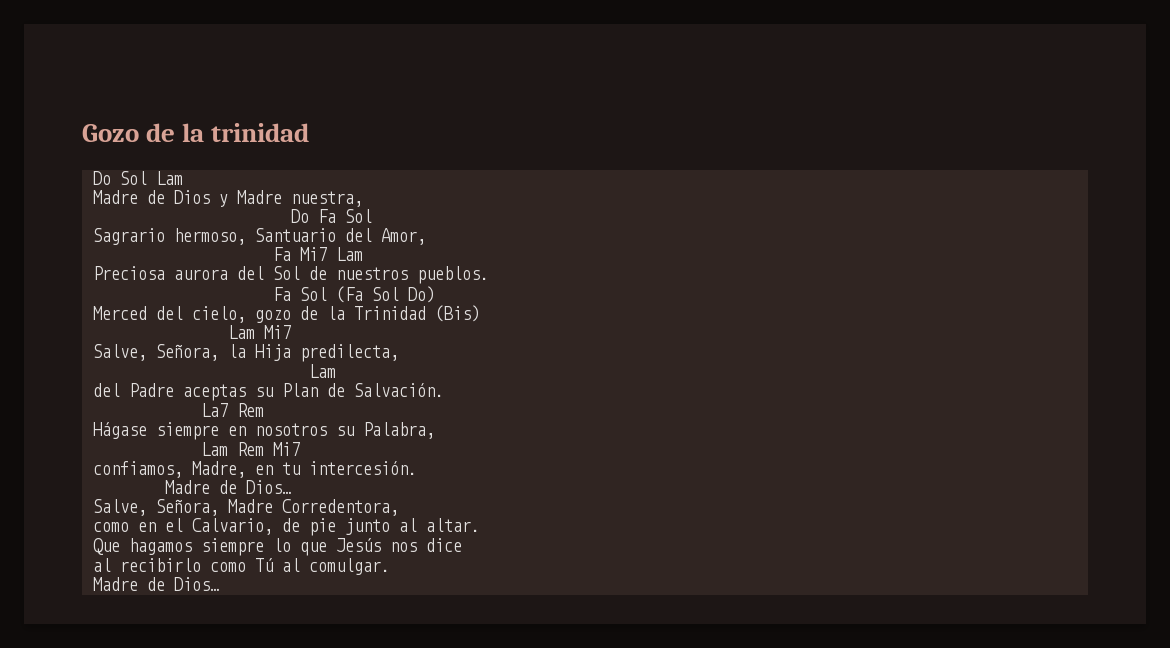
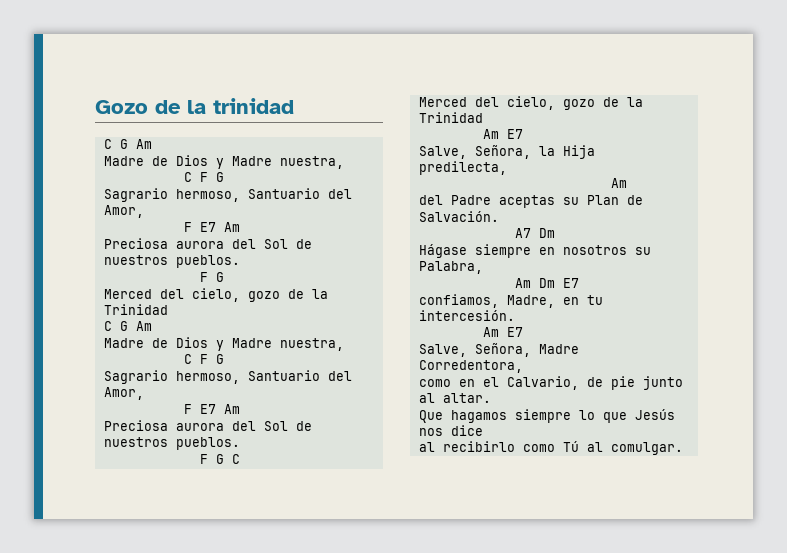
  Gozo de la trinidad
- Do Sol Lam
+ C G Am
  Madre de Dios y Madre nuestra,
- Do Fa Sol
+ C F G
  Sagrario hermoso, Santuario del Amor,
- Fa Mi7 Lam
+ F E7 Am
  Preciosa aurora del Sol de nuestros pueblos.
- Fa Sol (Fa Sol Do)
- Merced del cielo, gozo de la Trinidad (Bis)
- Lam Mi7
+ F G
+ Merced del cielo, gozo de la Trinidad
+ C G Am
+ Madre de Dios y Madre nuestra,
+ C F G
+ Sagrario hermoso, Santuario del Amor,
+ F E7 Am
+ Preciosa aurora del Sol de nuestros pueblos.
+ F G C
+ Merced del cielo, gozo de la Trinidad
+ Am E7
  Salve, Señora, la Hija predilecta,
- Lam
+ Am
- La7 Rem
+ A7 Dm
- Lam Rem Mi7
+ Am Dm E7
  confiamos, Madre, en tu intercesión.
- Madre de Dios…
+ Am E7
  al recibirlo como Tú al comulgar.
- Madre de Dios…

